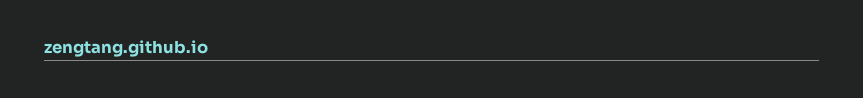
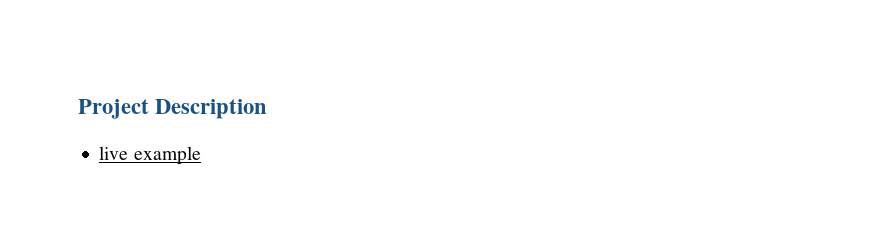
- zengtang.github.io
+ Project Description
+ live example

